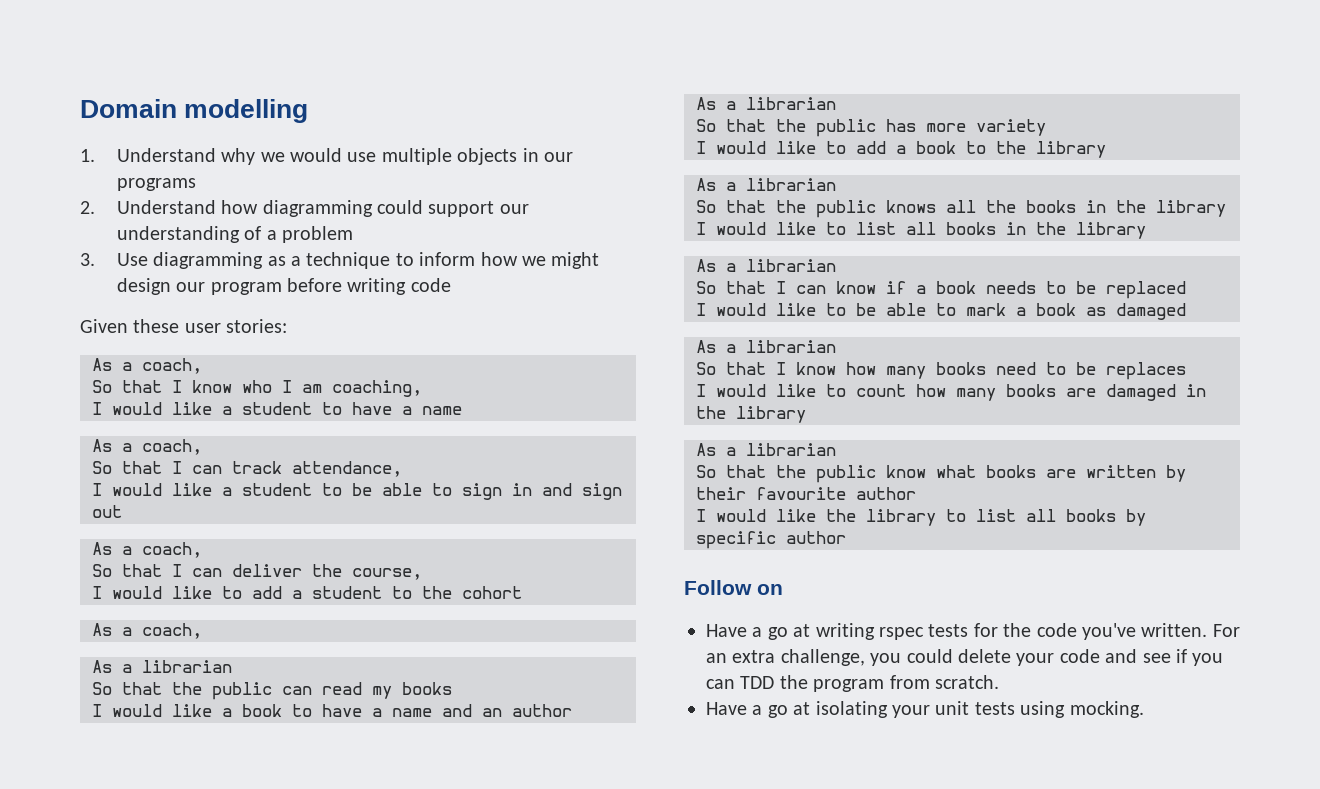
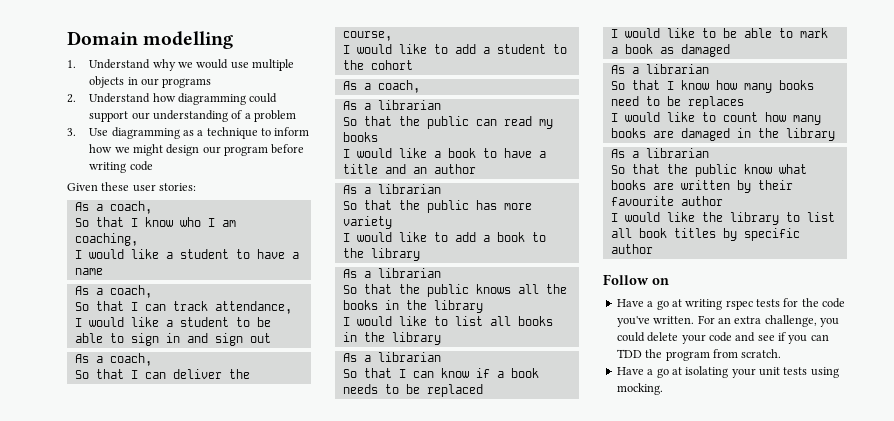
- I would like a book to have a name and an author
+ I would like a book to have a title and an author
- I would like the library to list all books by specific author
+ I would like the library to list all book titles by specific author

